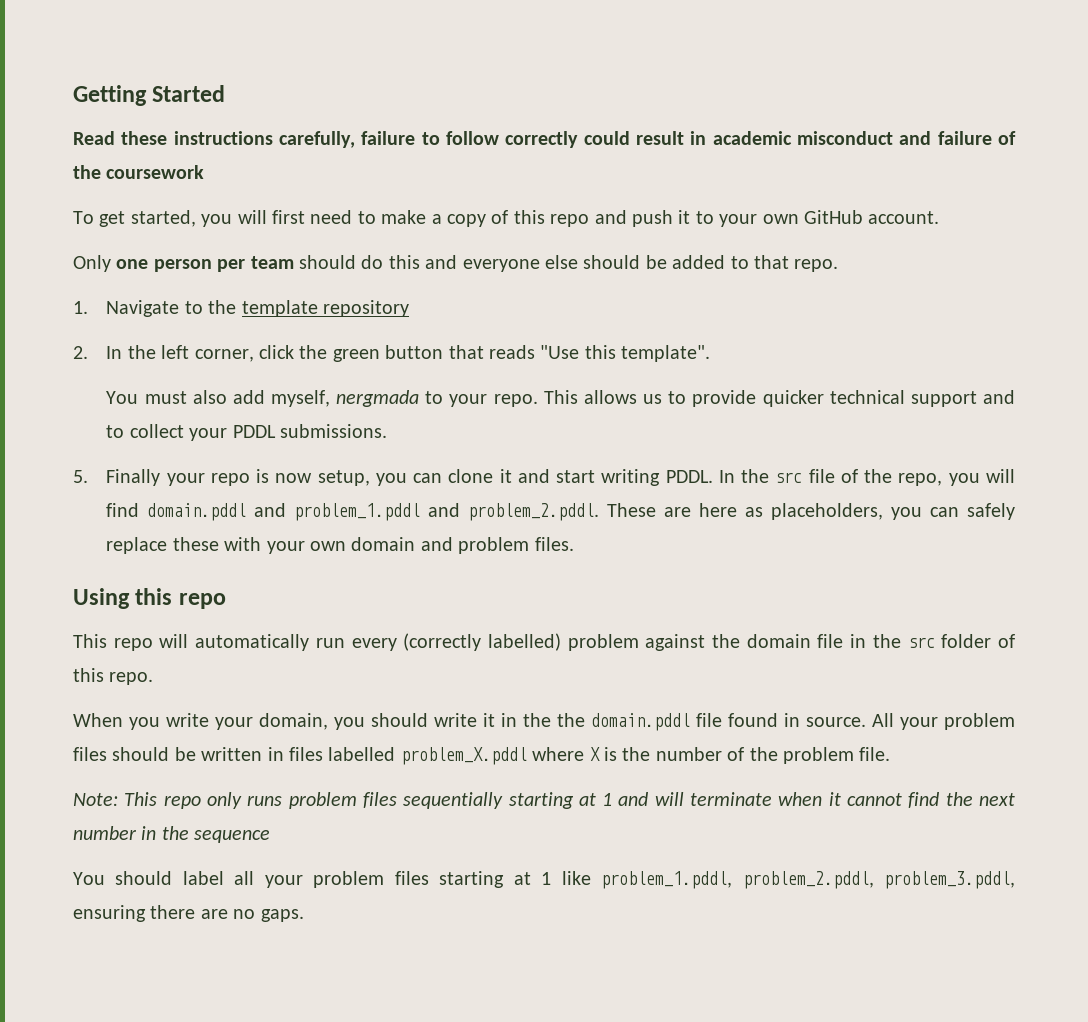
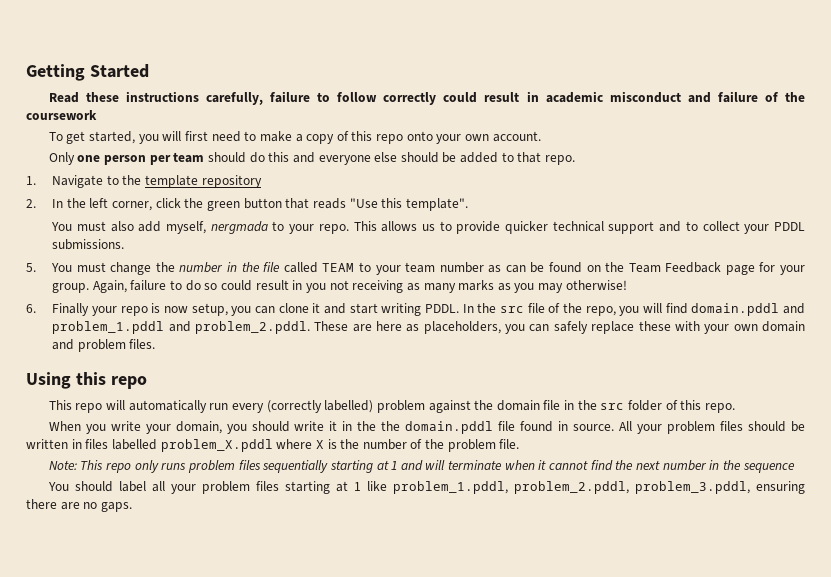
- To get started, you will first need to make a copy of this repo and push it to your own GitHub account.
+ To get started, you will first need to make a copy of this repo onto your own account.
- 5. Finally your repo is now setup, you can clone it and start writing PDDL.
+ 5. You must change the number in the file called TEAM to your team number as can be found on the Team Feedback page for your group. Again, failure to do so could result in you not receiving as many marks as you may otherwise!
+ 6. Finally your repo is now setup, you can clone it and start writing PDDL.

